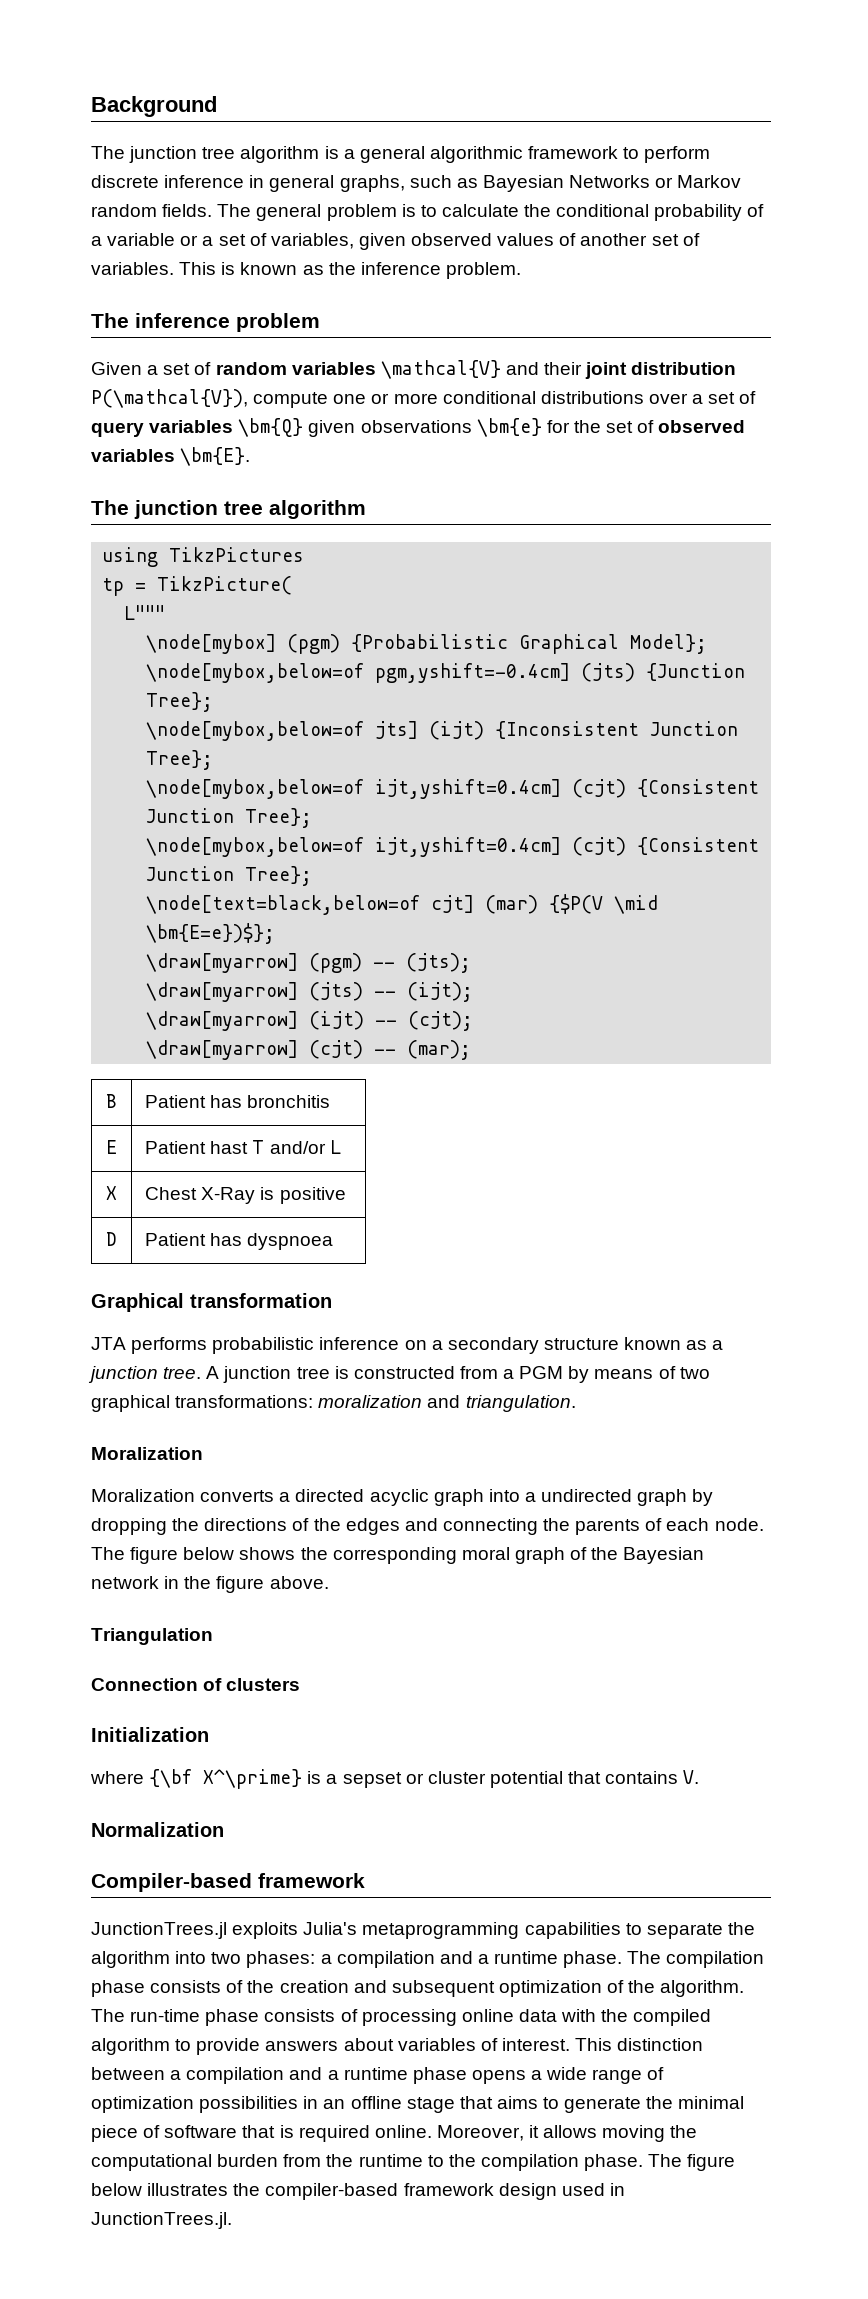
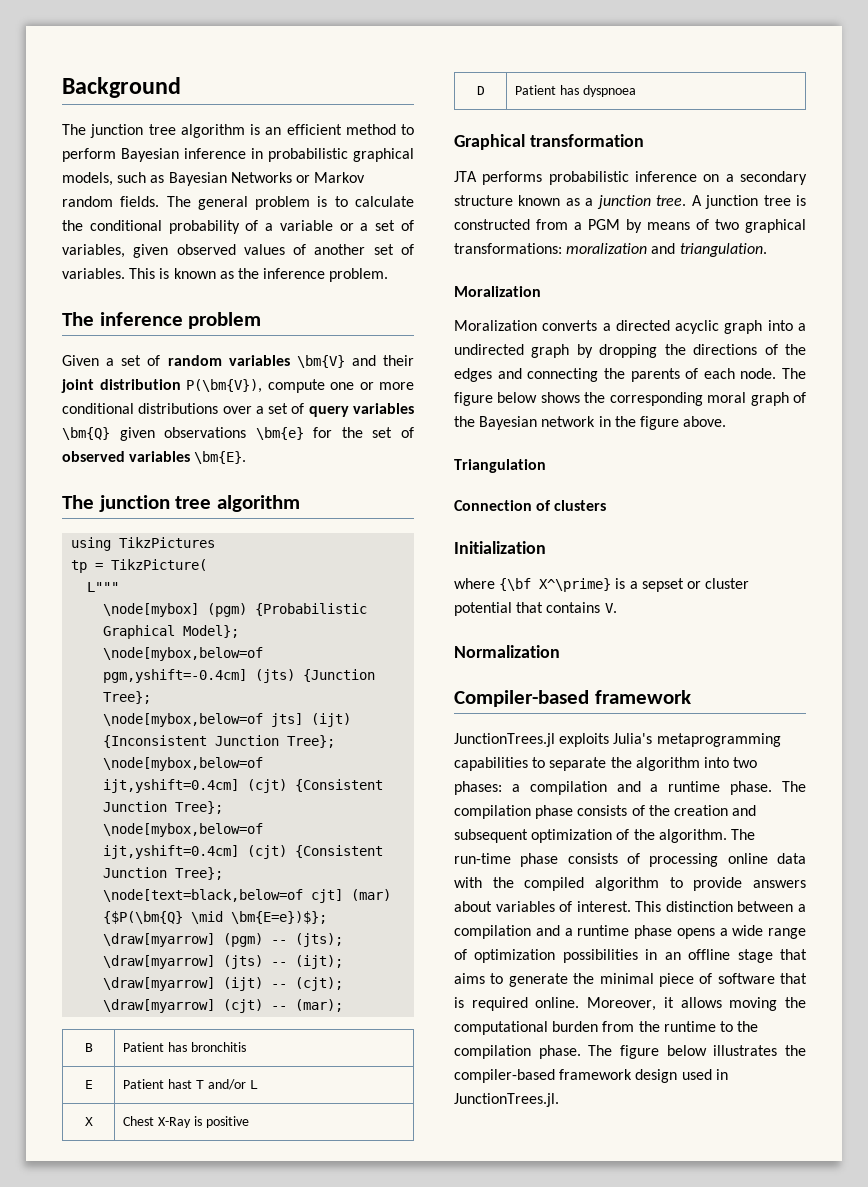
- The junction tree algorithm is a general algorithmic framework to perform discrete inference in general graphs, such as Bayesian Networks or Markov random fields.
+ The junction tree algorithm is an efficient method to perform Bayesian inference in probabilistic graphical models, such as Bayesian Networks or Markov random fields.
- Given a set of random variables \mathcal{V} and their joint distribution P(\mathcal{V}), compute one or more conditional distributions over a set of query variables \bm{Q} given observations \bm{e} for the set of observed variables \bm{E}.
+ Given a set of random variables \bm{V} and their joint distribution P(\bm{V}), compute one or more conditional distributions over a set of query variables \bm{Q} given observations \bm{e} for the set of observed variables \bm{E}.
- \node[text=black,below=of cjt] (mar) {$P(V \mid \bm{E=e})$};
+ \node[text=black,below=of cjt] (mar) {$P(\bm{Q} \mid \bm{E=e})$};

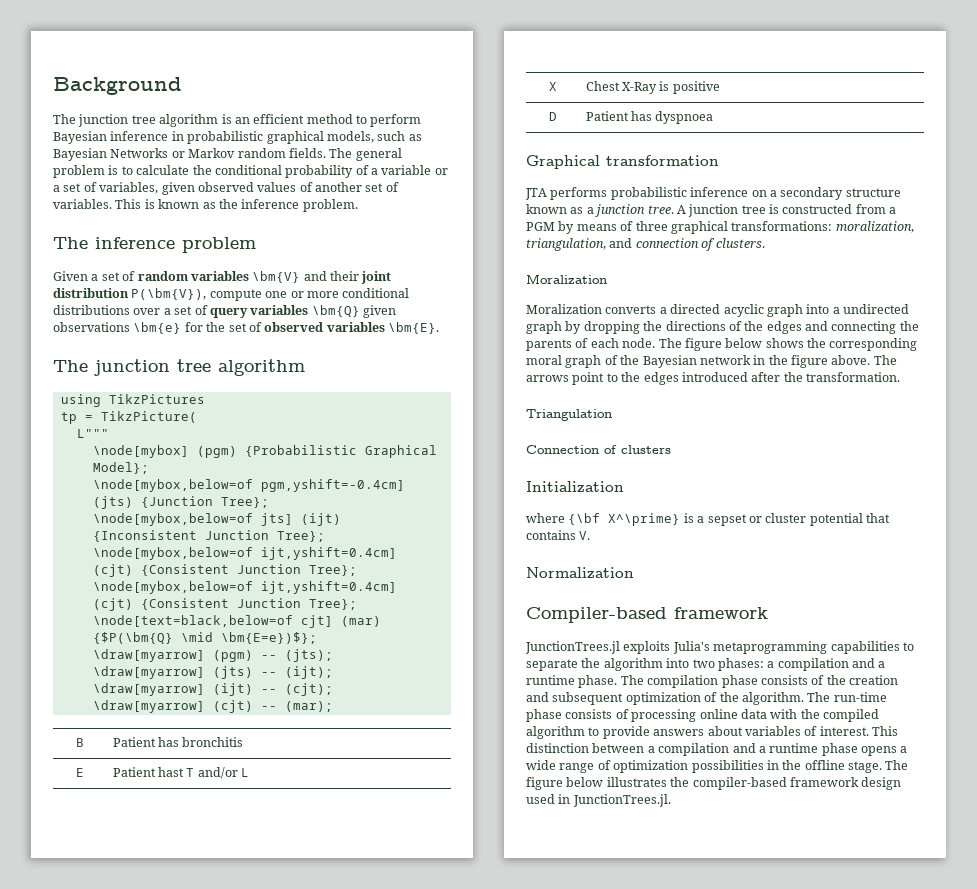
- A junction tree is constructed from a PGM by means of two graphical transformations: moralization and triangulation.
+ A junction tree is constructed from a PGM by means of three graphical transformations: moralization, triangulation, and connection of clusters.
+ The arrows point to the edges introduced after the transformation.
- This distinction between a compilation and a runtime phase opens a wide range of optimization possibilities in an offline stage that aims to generate the minimal piece of software that is required online. Moreover, it allows moving the computational burden from the runtime to the compilation phase.
+ This distinction between a compilation and a runtime phase opens a wide range of optimization possibilities in the offline stage.

